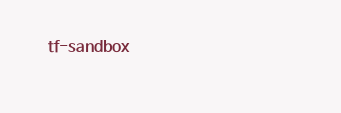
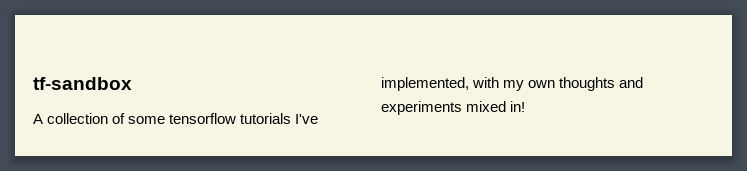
+ A collection of some tensorflow tutorials I've implemented, with my own thoughts and experiments mixed in!

